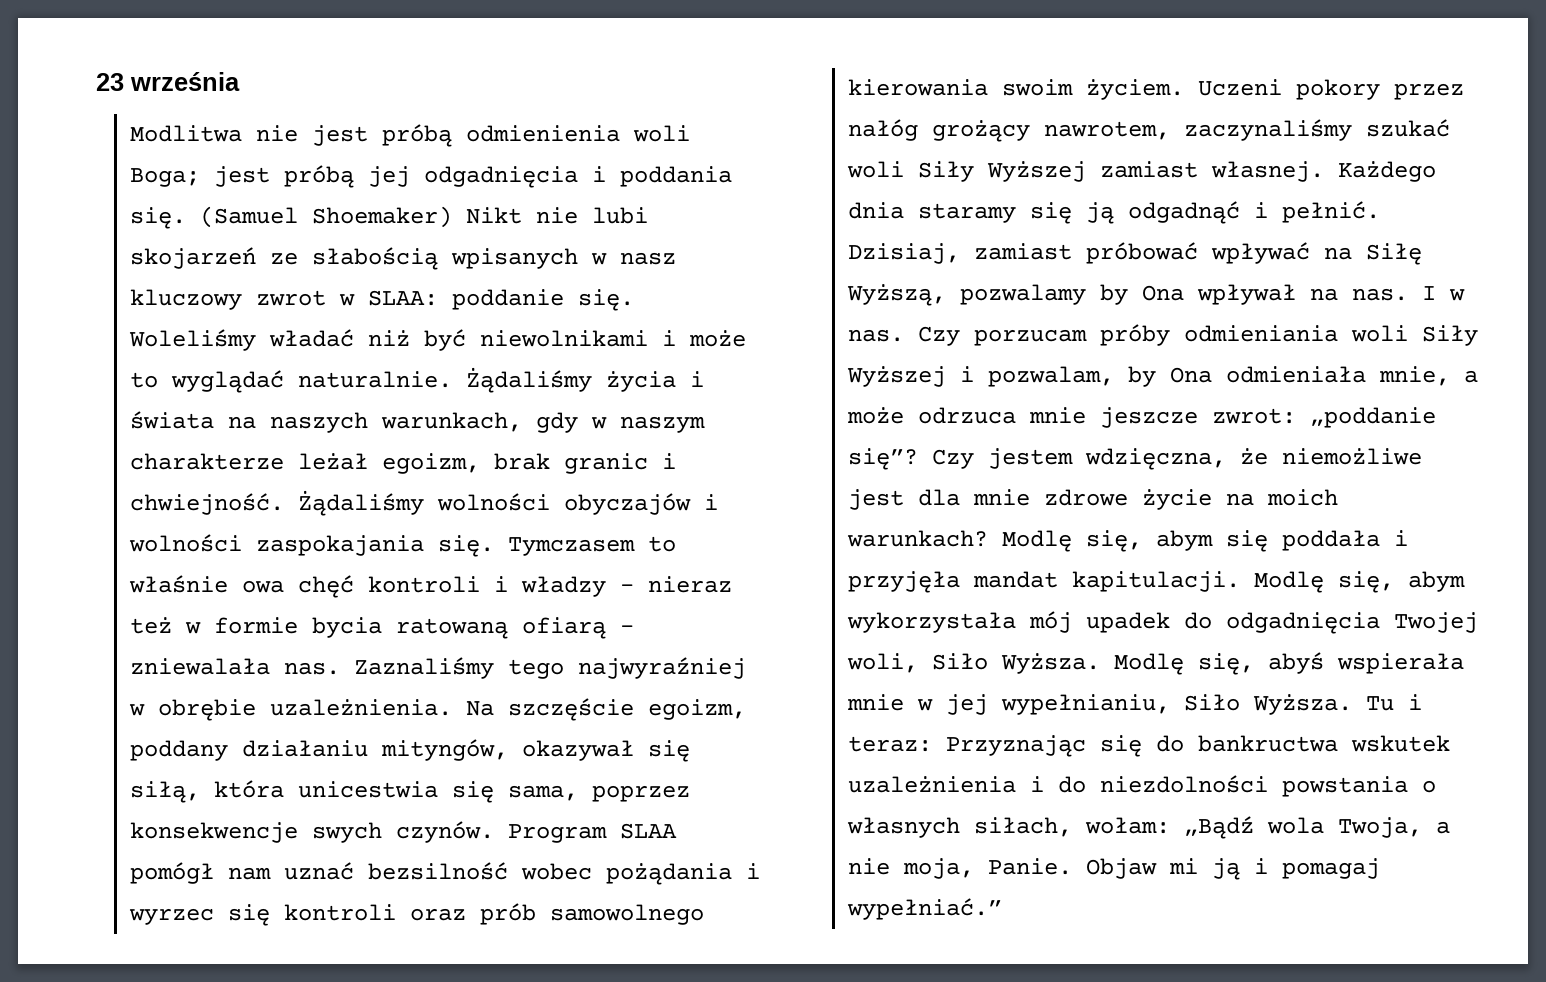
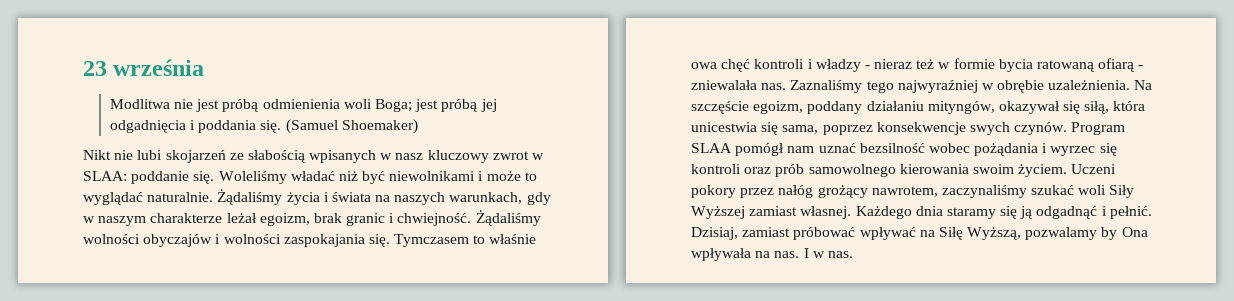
- (Samuel Shoemaker) Nikt nie lubi skojarzeń ze słabością wpisanych w nasz kluczowy zwrot w SLAA: poddanie się.
+ (Samuel Shoemaker)
+ Nikt nie lubi skojarzeń ze słabością wpisanych w nasz kluczowy zwrot w SLAA: poddanie się.
- Dzisiaj, zamiast próbować wpływać na Siłę Wyższą, pozwalamy by Ona wpływał na nas.
+ Dzisiaj, zamiast próbować wpływać na Siłę Wyższą, pozwalamy by Ona wpływała na nas.
- Czy porzucam próby odmieniania woli Siły Wyższej i pozwalam, by Ona odmieniała mnie, a może odrzuca mnie jeszcze zwrot: „poddanie się”? Czy jestem wdzięczna, że niemożliwe jest dla mnie zdrowe życie na moich warunkach? Modlę się, abym się poddała i przyjęła mandat kapitulacji. Modlę się, abym wykorzystała mój upadek do odgadnięcia Twojej woli, Siło Wyższa. Modlę się, abyś wspierała mnie w jej wypełnianiu, Siło Wyższa. Tu i teraz: Przyznając się do bankructwa wskutek uzależnienia i do niezdolności powstania o własnych siłach, wołam: „Bądź wola Twoja, a nie moja, Panie. Objaw mi ją i pomagaj wypełniać.”

